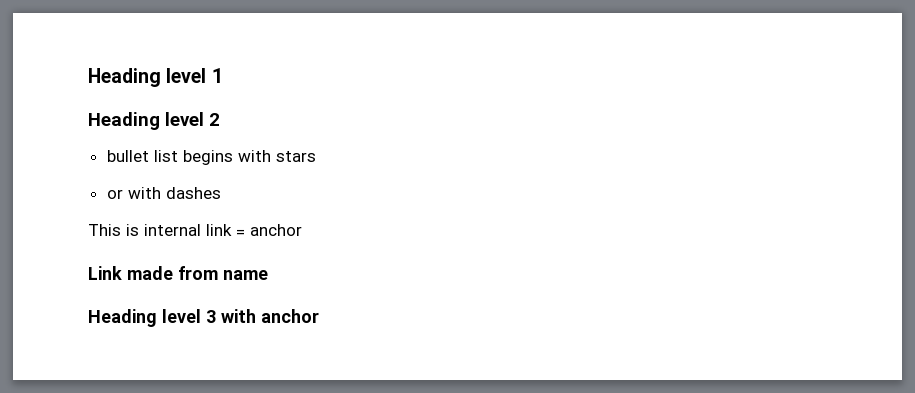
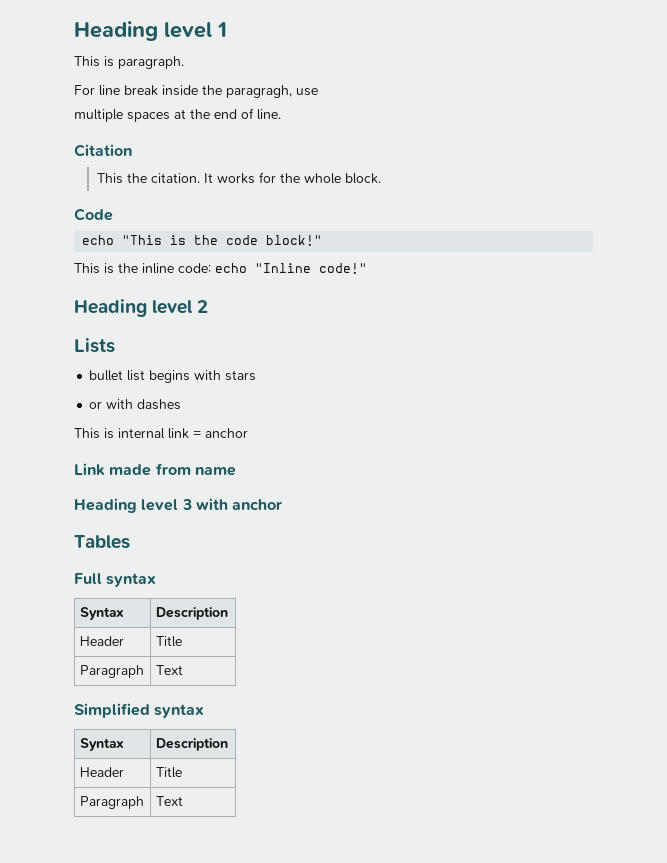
+ This is paragraph.
+ For line break inside the paragragh, use
+ multiple spaces at the end of line.
+ Citation
+ This the citation. It works for the whole block.
+ Code
+ echo "This is the code block!"
+ This is the inline code: echo "Inline code!"
+ Lists
+ Tables
+ Full syntax
+ Syntax | Description
+ Header | Title
+ Paragraph | Text
+ Simplified syntax
+ Syntax | Description
+ Header | Title
+ Paragraph | Text

